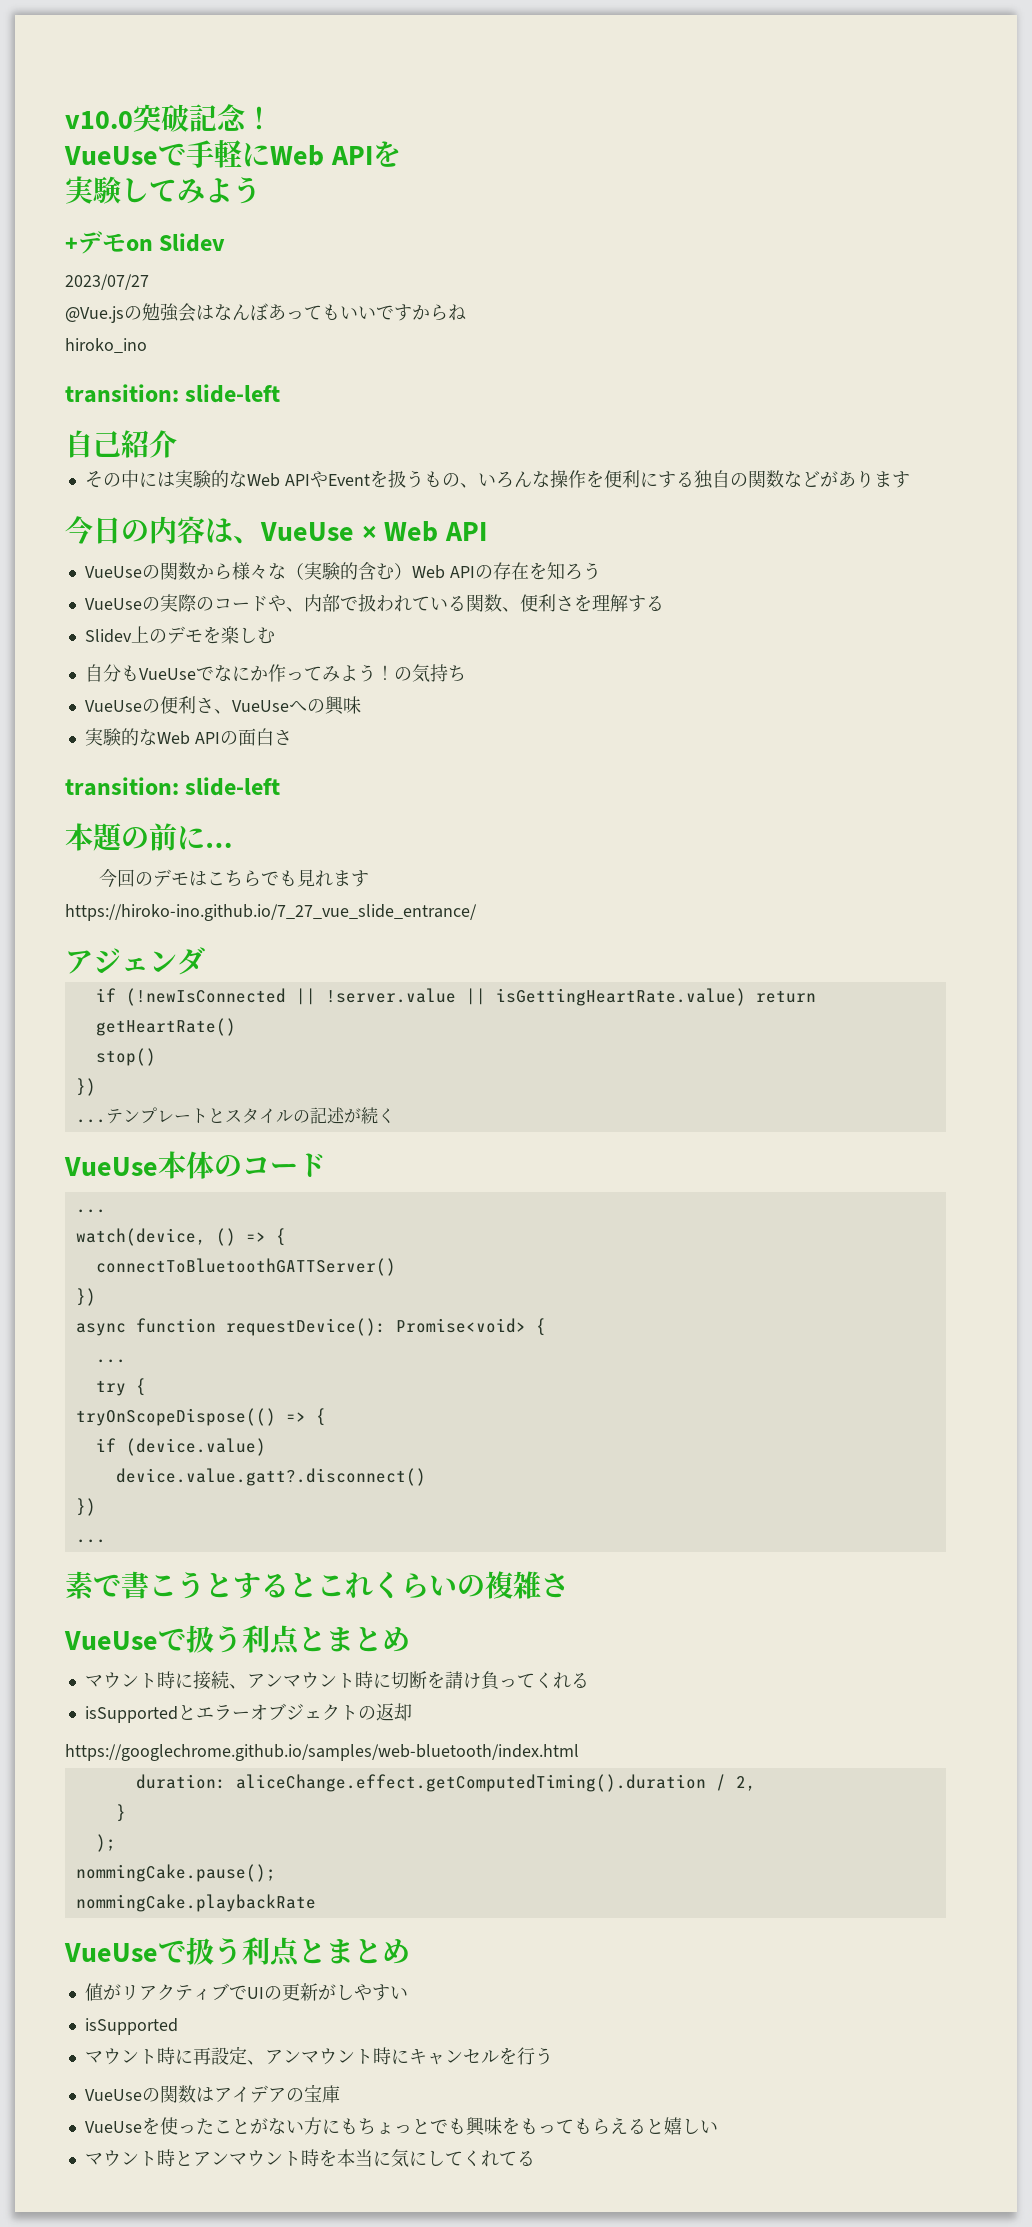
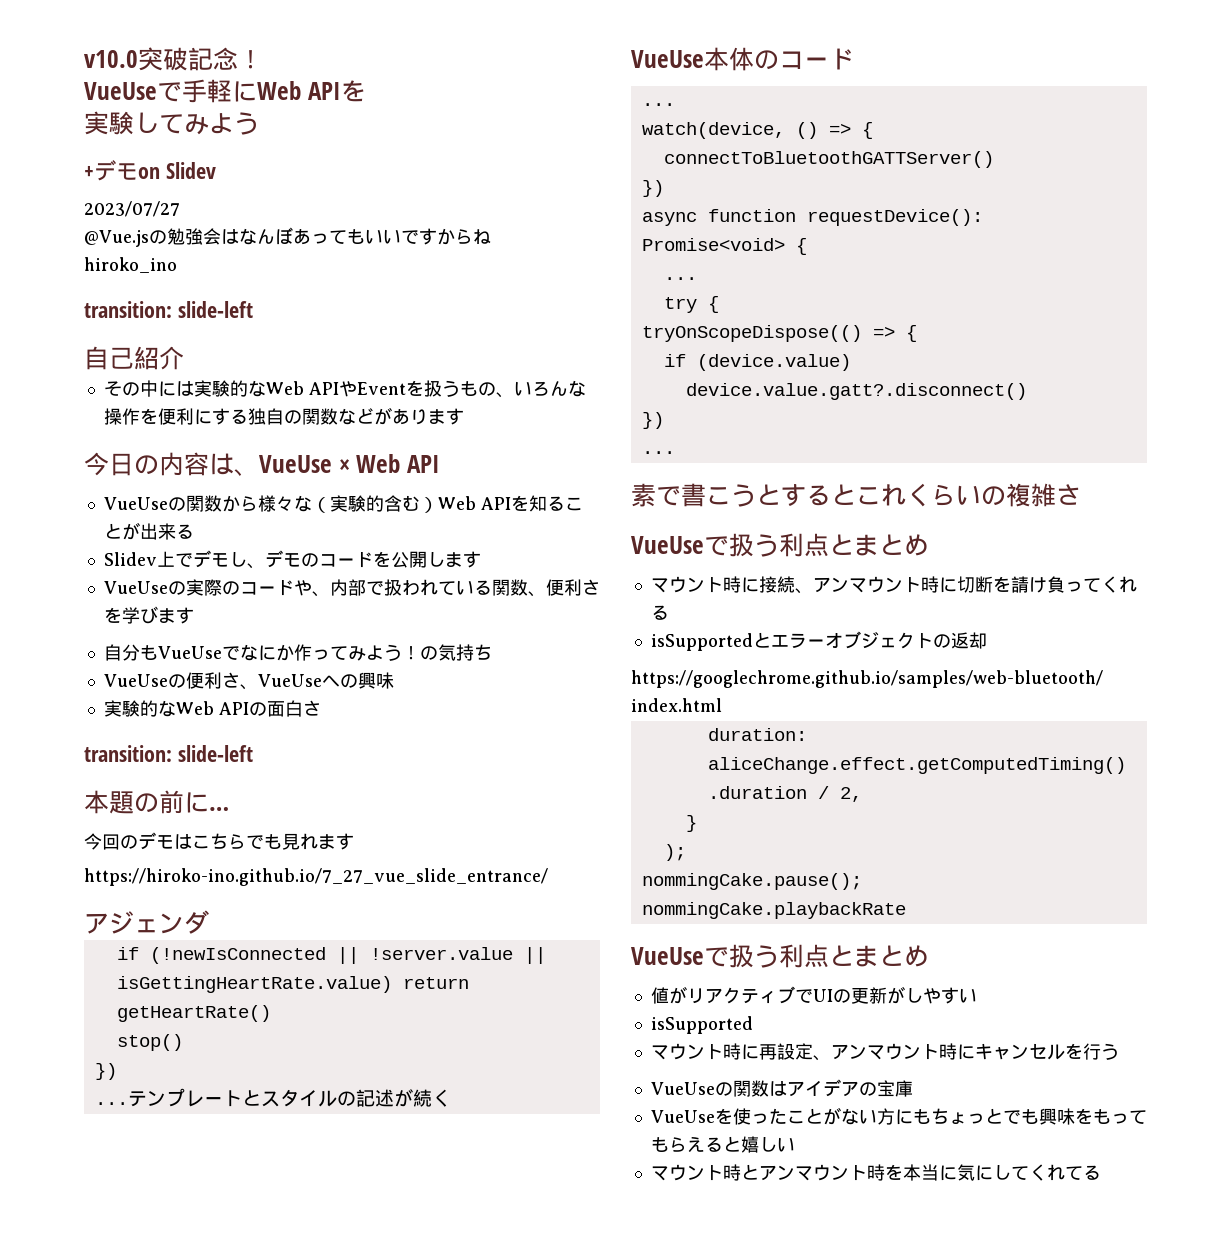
- VueUseの関数から様々な（実験的含む）Web APIの存在を知ろう
+ VueUseの関数から様々な（実験的含む）Web APIを知ることが出来る
+ Slidev上でデモし、デモのコードを公開します
- VueUseの実際のコードや、内部で扱われている関数、便利さを理解する
- Slidev上のデモを楽しむ
+ VueUseの実際のコードや、内部で扱われている関数、便利さを学びます

